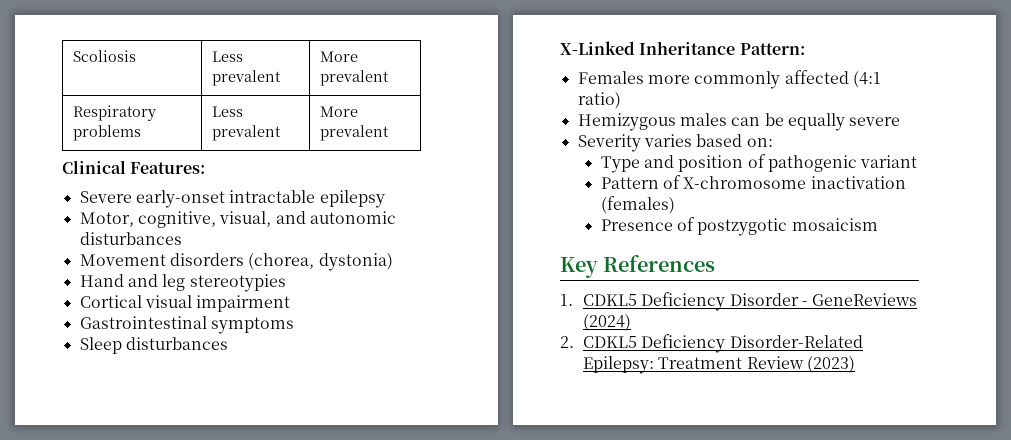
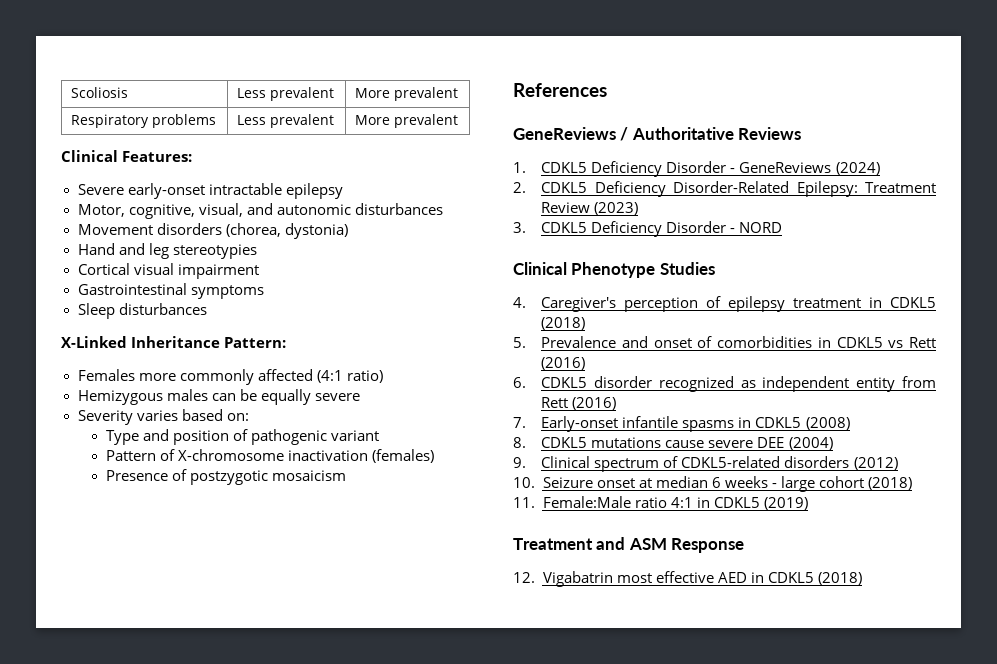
- Key References
+ References
+ GeneReviews / Authoritative Reviews
+ 3. CDKL5 Deficiency Disorder - NORD
+ Clinical Phenotype Studies
+ 4. Caregiver's perception of epilepsy treatment in CDKL5 (2018)
+ 5. Prevalence and onset of comorbidities in CDKL5 vs Rett (2016)
+ 6. CDKL5 disorder recognized as independent entity from Rett (2016)
+ 7. Early-onset infantile spasms in CDKL5 (2008)
+ 8. CDKL5 mutations cause severe DEE (2004)
+ 9. Clinical spectrum of CDKL5-related disorders (2012)
+ 10. Seizure onset at median 6 weeks - large cohort (2018)
+ 11. Female:Male ratio 4:1 in CDKL5 (2019)
+ Treatment and ASM Response
+ 12. Vigabatrin most effective AED in CDKL5 (2018)

